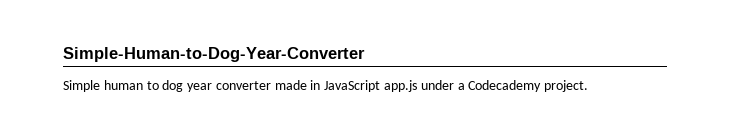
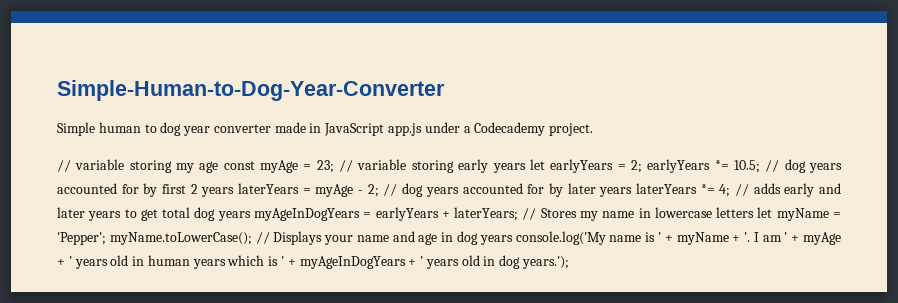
+ // variable storing my age const myAge = 23; // variable storing early years let earlyYears = 2; earlyYears *= 10.5; // dog years accounted for by first 2 years laterYears = myAge - 2; // dog years accounted for by later years laterYears *= 4; // adds early and later years to get total dog years myAgeInDogYears = earlyYears + laterYears; // Stores my name in lowercase letters let myName = 'Pepper'; myName.toLowerCase(); // Displays your name and age in dog years console.log('My name is ' + myName + '. I am ' + myAge + ' years old in human years which is ' + myAgeInDogYears + ' years old in dog years.');

